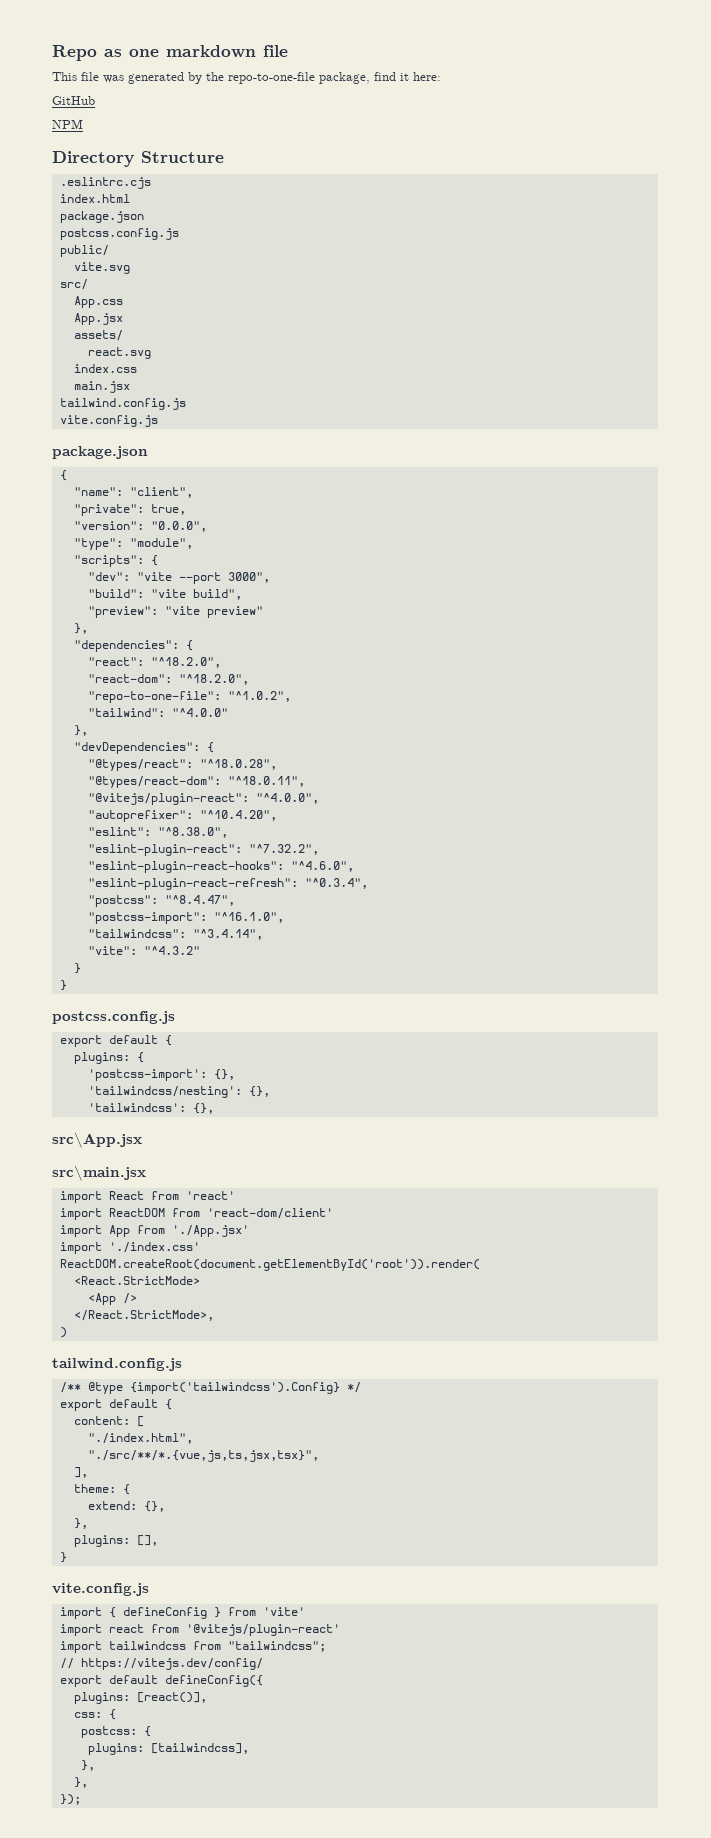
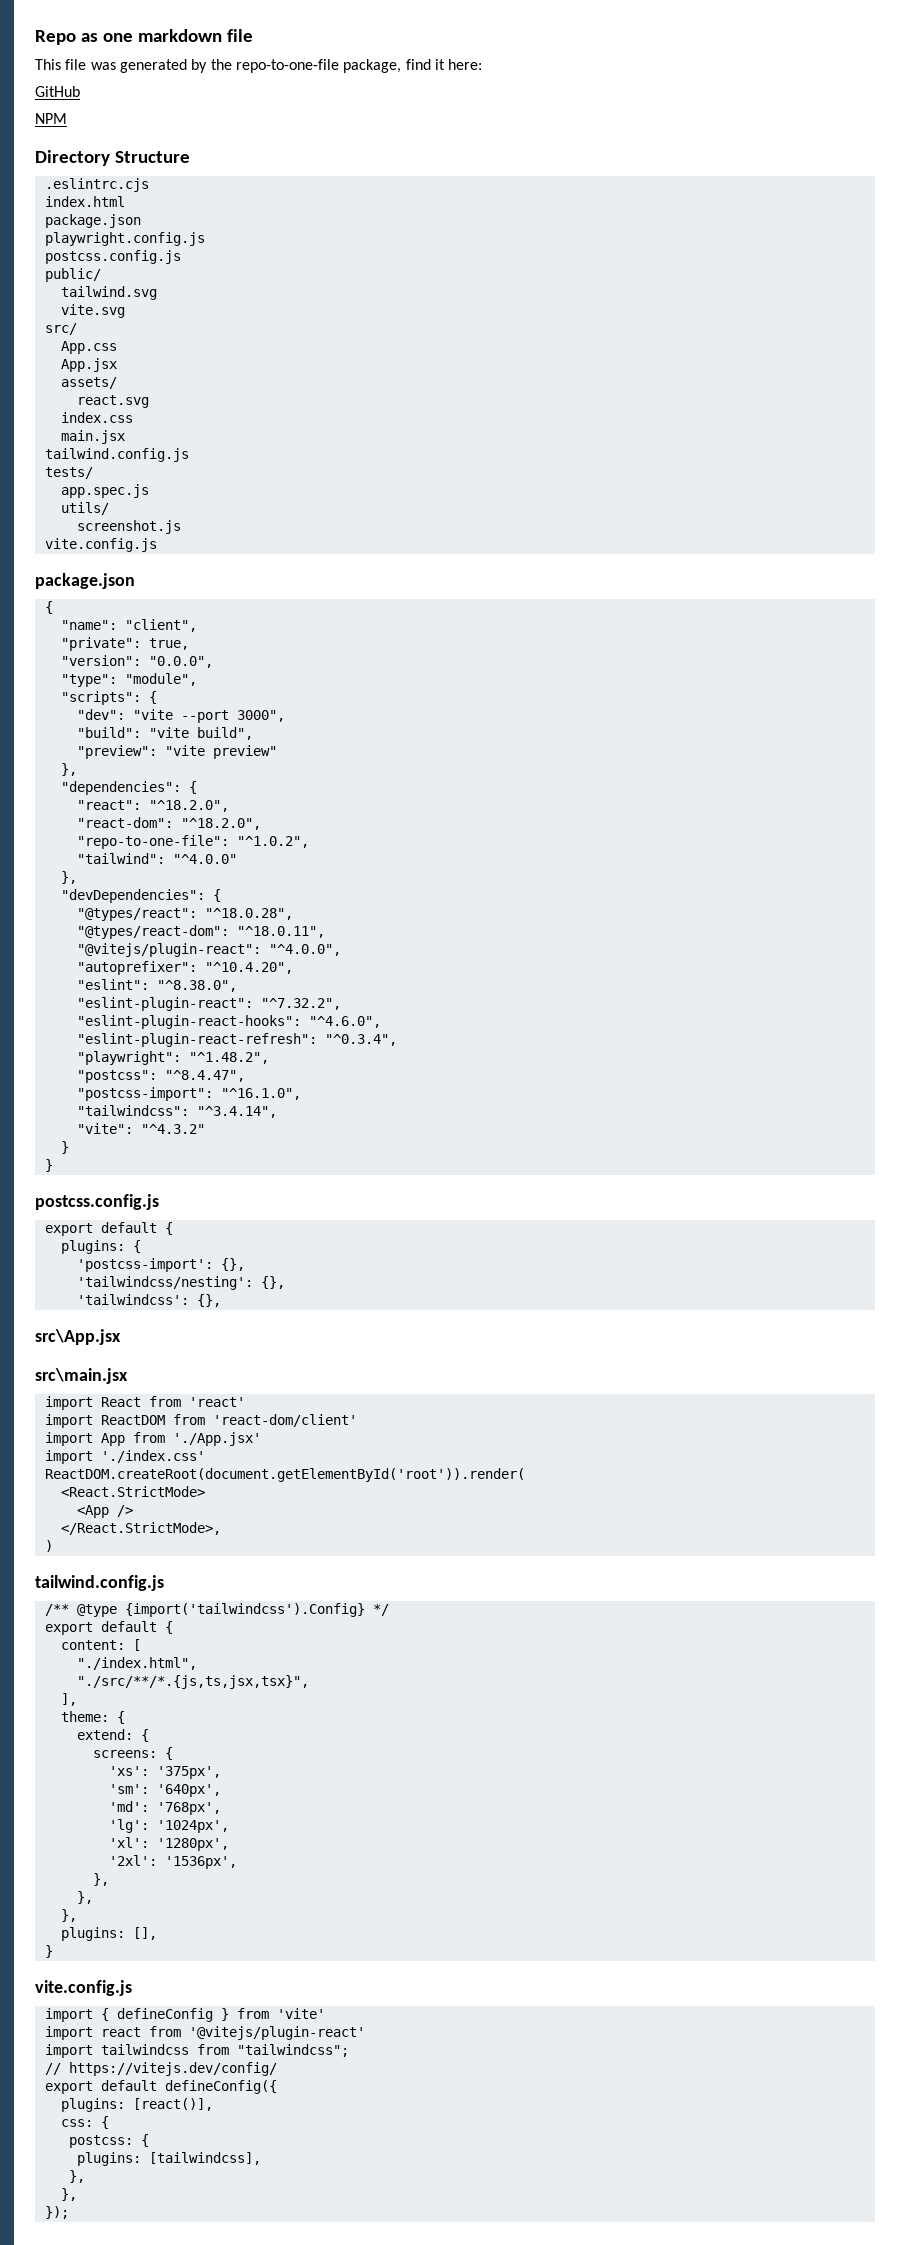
+ playwright.config.js
+ tailwind.svg
+ tests/
+ app.spec.js
+ utils/
+ screenshot.js
+ "playwright": "^1.48.2",
- "./src/**/*.{vue,js,ts,jsx,tsx}",
+ "./src/**/*.{js,ts,jsx,tsx}",
- extend: {},
+ extend: {
+ screens: {
+ 'xs': '375px',
+ 'sm': '640px',
+ 'md': '768px',
+ 'lg': '1024px',
+ 'xl': '1280px',
+ '2xl': '1536px',
+ },
+ },

